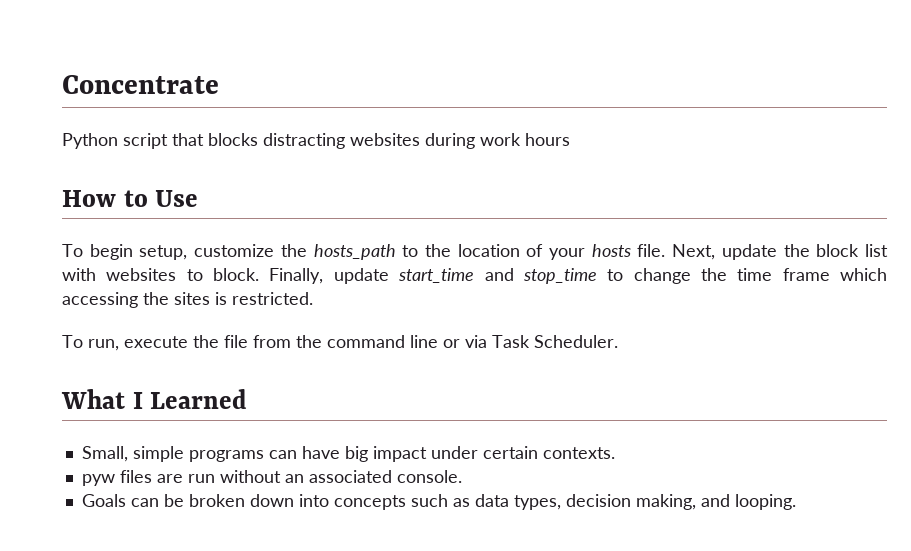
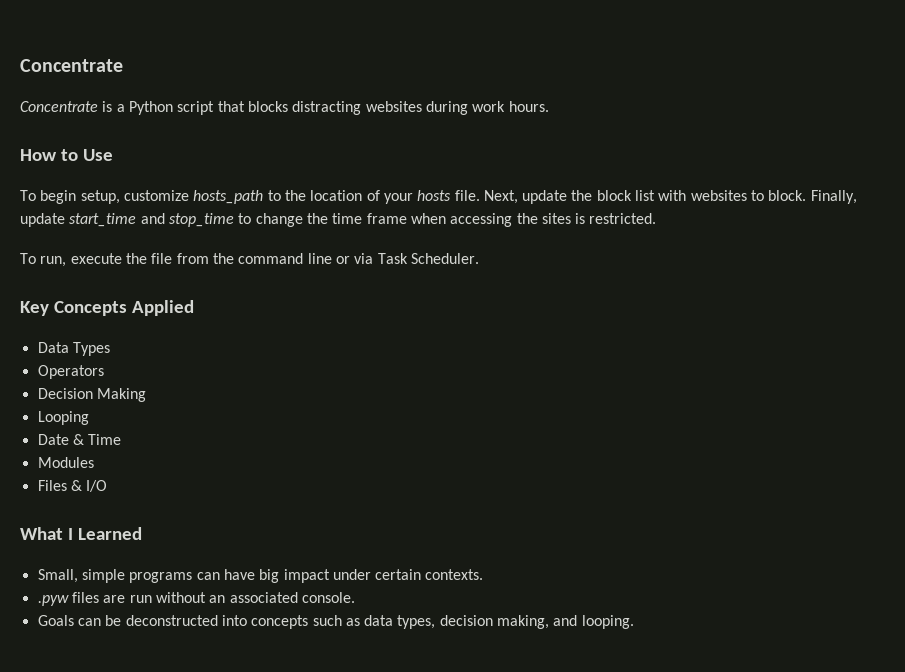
- Python script that blocks distracting websites during work hours
+ Concentrate is a Python script that blocks distracting websites during work hours.
- To begin setup, customize the hosts_path to the location of your hosts file.
+ To begin setup, customize hosts_path to the location of your hosts file.
- Finally, update start_time and stop_time to change the time frame which accessing the sites is restricted.
+ Finally, update start_time and stop_time to change the time frame when accessing the sites is restricted.
+ Key Concepts Applied
+ Data Types
+ Operators
+ Decision Making
+ Looping
+ Date & Time
+ Modules
+ Files & I/O
- pyw files are run without an associated console.
+ .pyw files are run without an associated console.
- Goals can be broken down into concepts such as data types, decision making, and looping.
+ Goals can be deconstructed into concepts such as data types, decision making, and looping.

